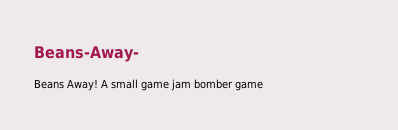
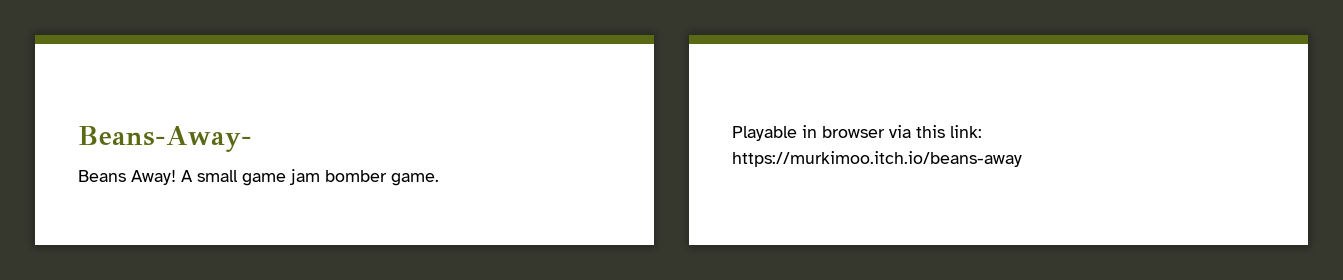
- A small game jam bomber game
+ A small game jam bomber game.
+ Playable in browser via this link: https://murkimoo.itch.io/beans-away

